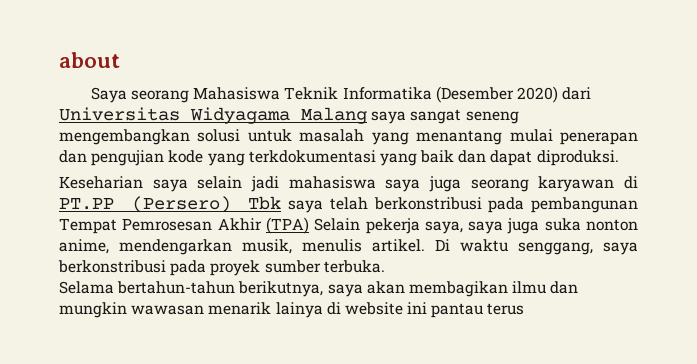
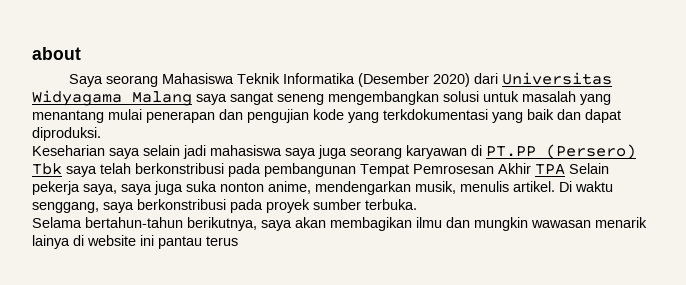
- Keseharian saya selain jadi mahasiswa saya juga seorang karyawan di PT.PP (Persero) Tbk saya telah berkonstribusi pada pembangunan Tempat Pemrosesan Akhir (TPA) Selain pekerja saya, saya juga suka nonton anime, mendengarkan musik, menulis artikel.
+ Keseharian saya selain jadi mahasiswa saya juga seorang karyawan di PT.PP (Persero) Tbk saya telah berkonstribusi pada pembangunan Tempat Pemrosesan Akhir TPA Selain pekerja saya, saya juga suka nonton anime, mendengarkan musik, menulis artikel.

